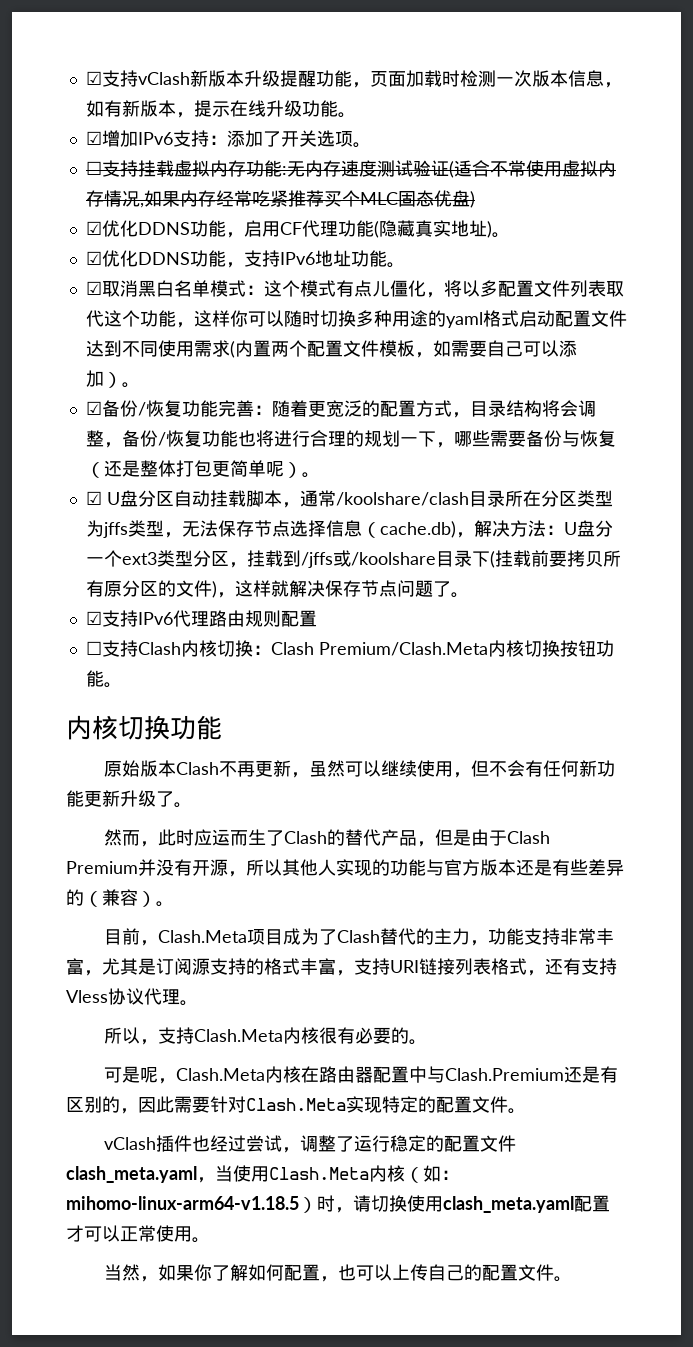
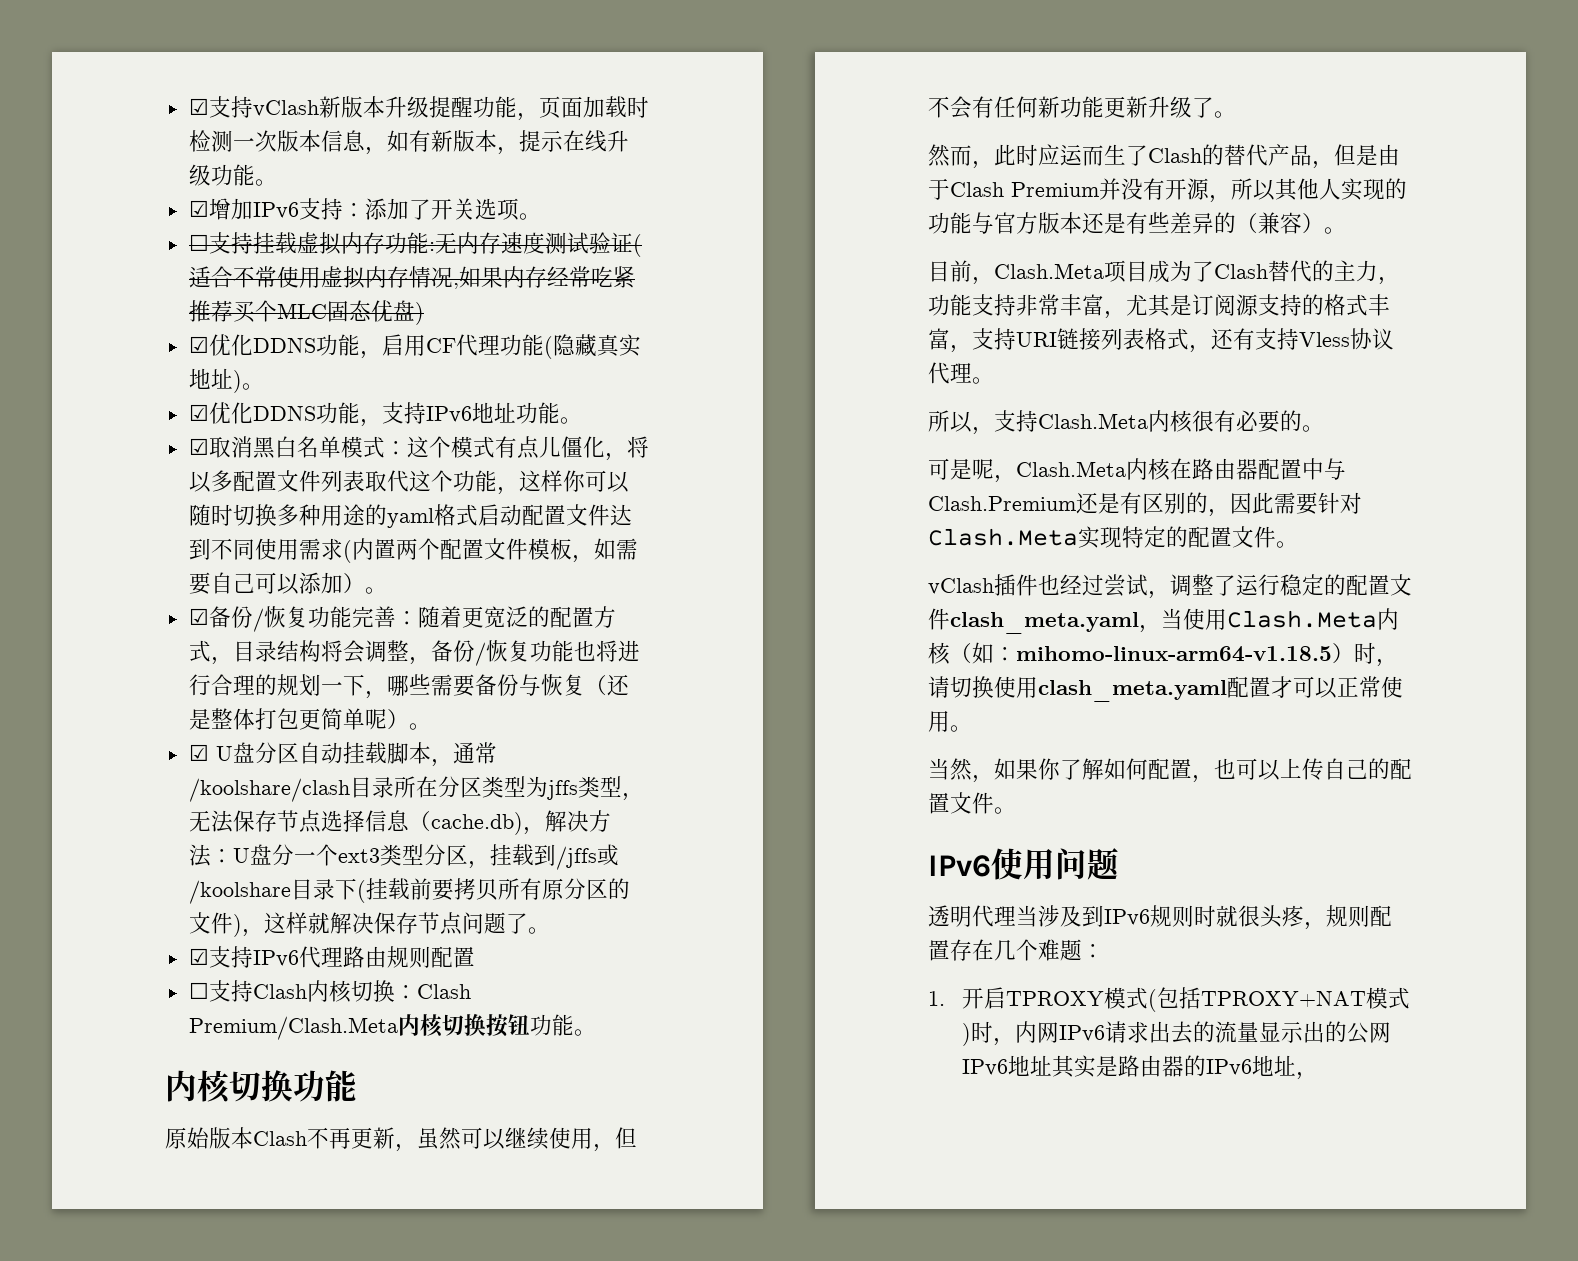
+ IPv6使用问题
+ 透明代理当涉及到IPv6规则时就很头疼，规则配置存在几个难题：
+ 1.开启TPROXY模式(包括TPROXY+NAT模式)时，内网IPv6请求出去的流量显示出的公网IPv6地址其实是路由器的IPv6地址，

